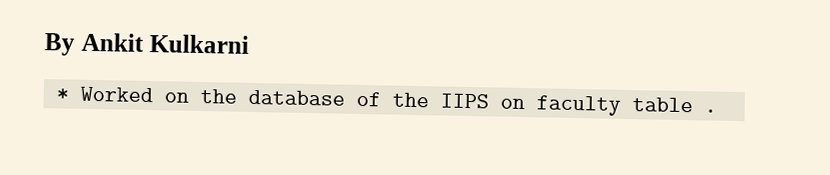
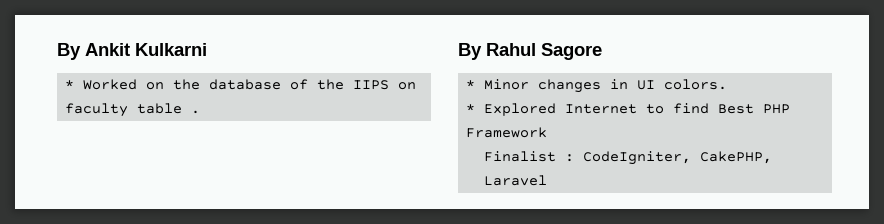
+ By Rahul Sagore
+ * Minor changes in UI colors.
+ * Explored Internet to find Best PHP Framework
+ Finalist : CodeIgniter, CakePHP, Laravel

